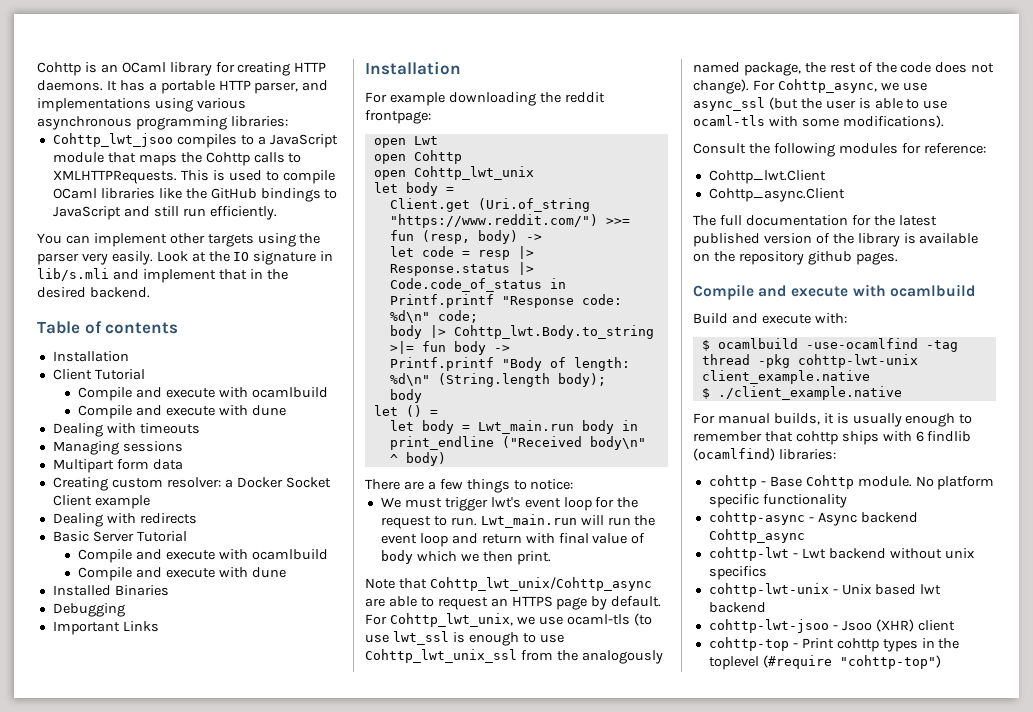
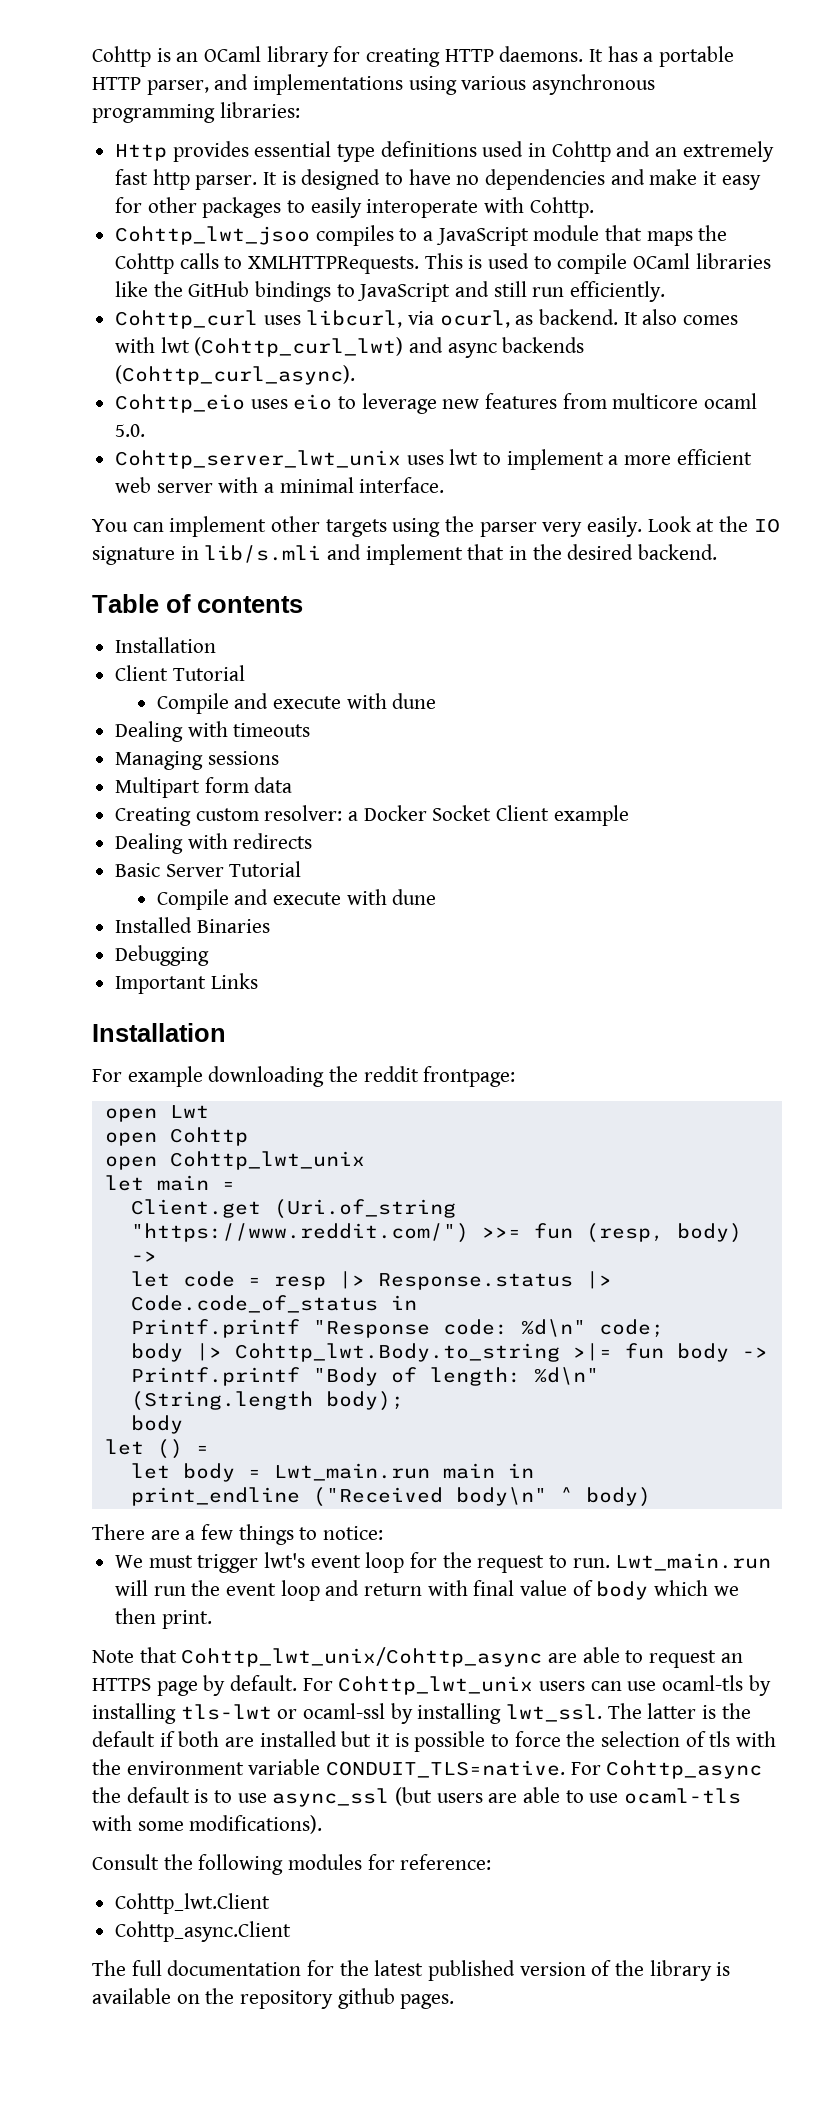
+ Http provides essential type definitions used in Cohttp and an extremely fast http parser. It is designed to have no dependencies and make it easy for other packages to easily interoperate with Cohttp.
+ Cohttp_curl uses libcurl, via ocurl, as backend. It also comes with lwt (Cohttp_curl_lwt) and async backends (Cohttp_curl_async).
+ Cohttp_eio uses eio to leverage new features from multicore ocaml 5.0.
+ Cohttp_server_lwt_unix uses lwt to implement a more efficient web server with a minimal interface.
  Client Tutorial
- Compile and execute with ocamlbuild
  Basic Server Tutorial
- Compile and execute with ocamlbuild
  open Cohttp_lwt_unix
- let body =
+ let main =
- let body = Lwt_main.run body in
+ let body = Lwt_main.run main in
- For Cohttp_lwt_unix, we use ocaml-tls (to use lwt_ssl is enough to use Cohttp_lwt_unix_ssl from the analogously named package, the rest of the code does not change). For Cohttp_async, we use async_ssl (but the user is able to use ocaml-tls with some modifications).
+ For Cohttp_lwt_unix users can use ocaml-tls by installing tls-lwt or ocaml-ssl by installing lwt_ssl. The latter is the default if both are installed but it is possible to force the selection of tls with the environment variable CONDUIT_TLS=native. For Cohttp_async the default is to use async_ssl (but users are able to use ocaml-tls with some modifications).
  The full documentation for the latest published version of the library is available on the repository github pages.
- Compile and execute with ocamlbuild
- Build and execute with:
- $ ocamlbuild -use-ocamlfind -tag thread -pkg cohttp-lwt-unix client_example.native
- $ ./client_example.native
- For manual builds, it is usually enough to remember that cohttp ships with 6 findlib (ocamlfind) libraries:
- cohttp - Base Cohttp module. No platform specific functionality
- cohttp-async - Async backend Cohttp_async
- cohttp-lwt - Lwt backend without unix specifics
- cohttp-lwt-unix - Unix based lwt backend
- cohttp-lwt-jsoo - Jsoo (XHR) client
- cohttp-top - Print cohttp types in the toplevel (#require "cohttp-top")

